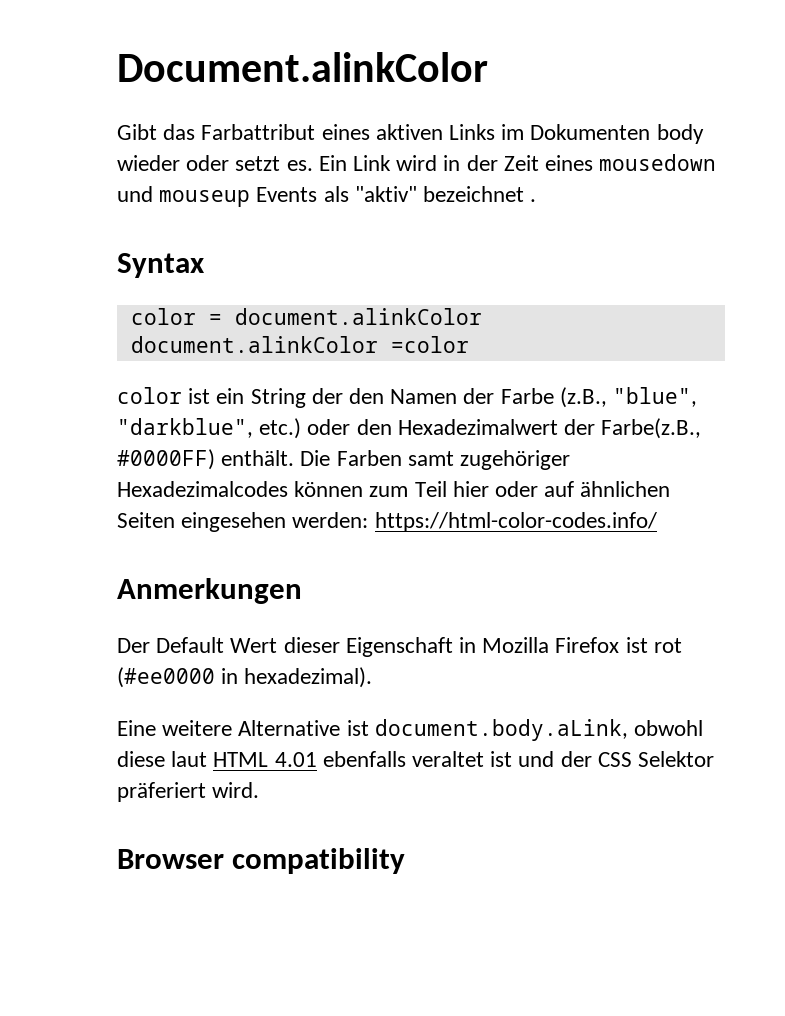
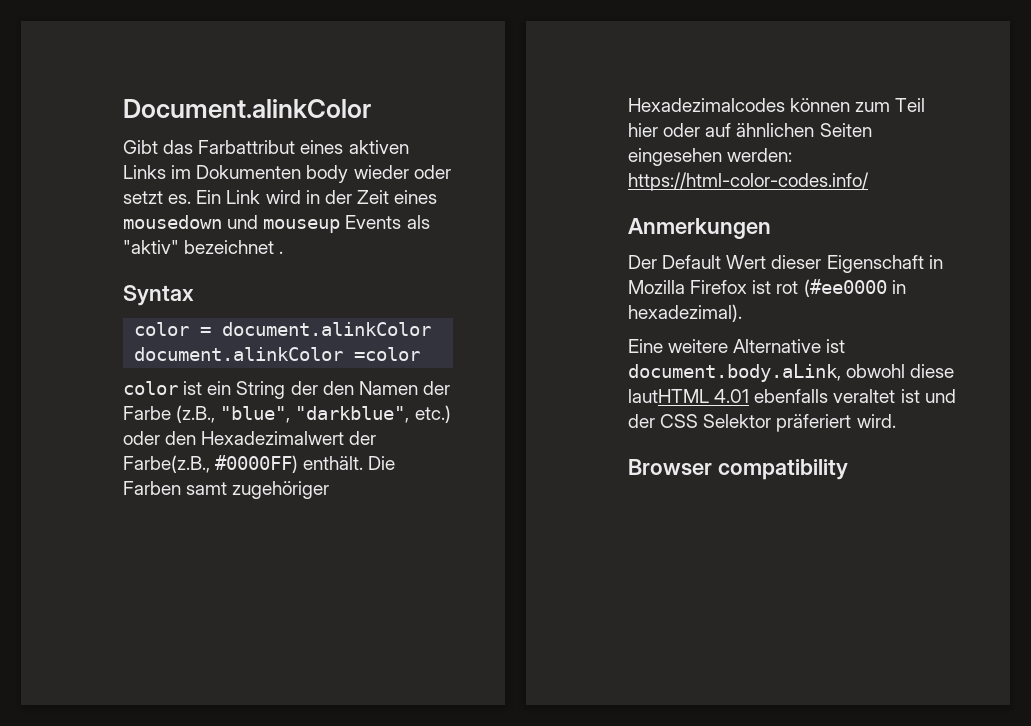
- Eine weitere Alternative ist document.body.aLink, obwohl diese laut HTML 4.01 ebenfalls veraltet ist und der CSS Selektor präferiert wird.
+ Eine weitere Alternative ist document.body.aLink, obwohl diese lautHTML 4.01 ebenfalls veraltet ist und der CSS Selektor präferiert wird.

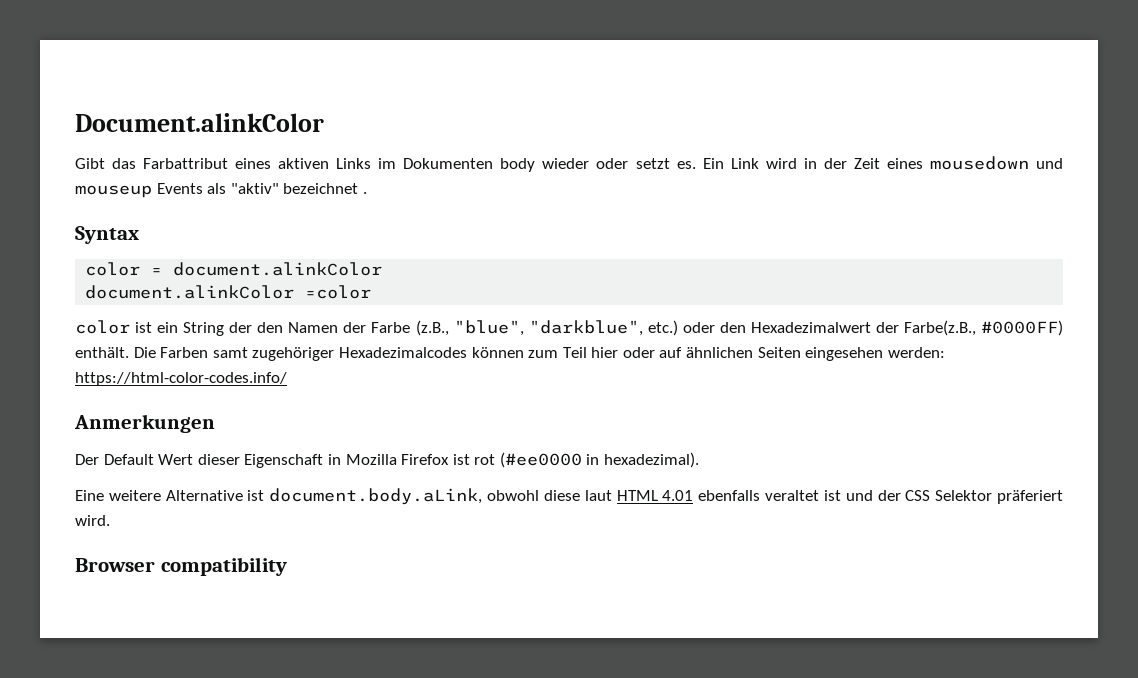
- Eine weitere Alternative ist document.body.aLink, obwohl diese lautHTML 4.01 ebenfalls veraltet ist und der CSS Selektor präferiert wird.
+ Eine weitere Alternative ist document.body.aLink, obwohl diese laut HTML 4.01 ebenfalls veraltet ist und der CSS Selektor präferiert wird.

